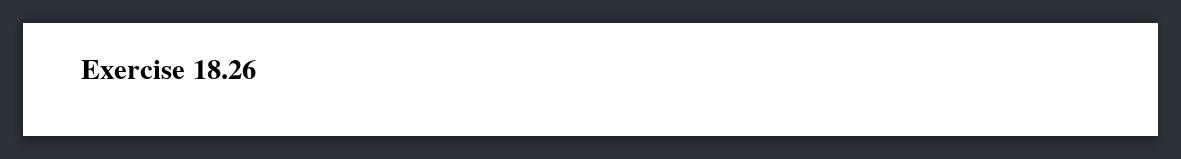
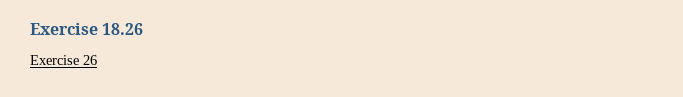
+ Exercise 26

